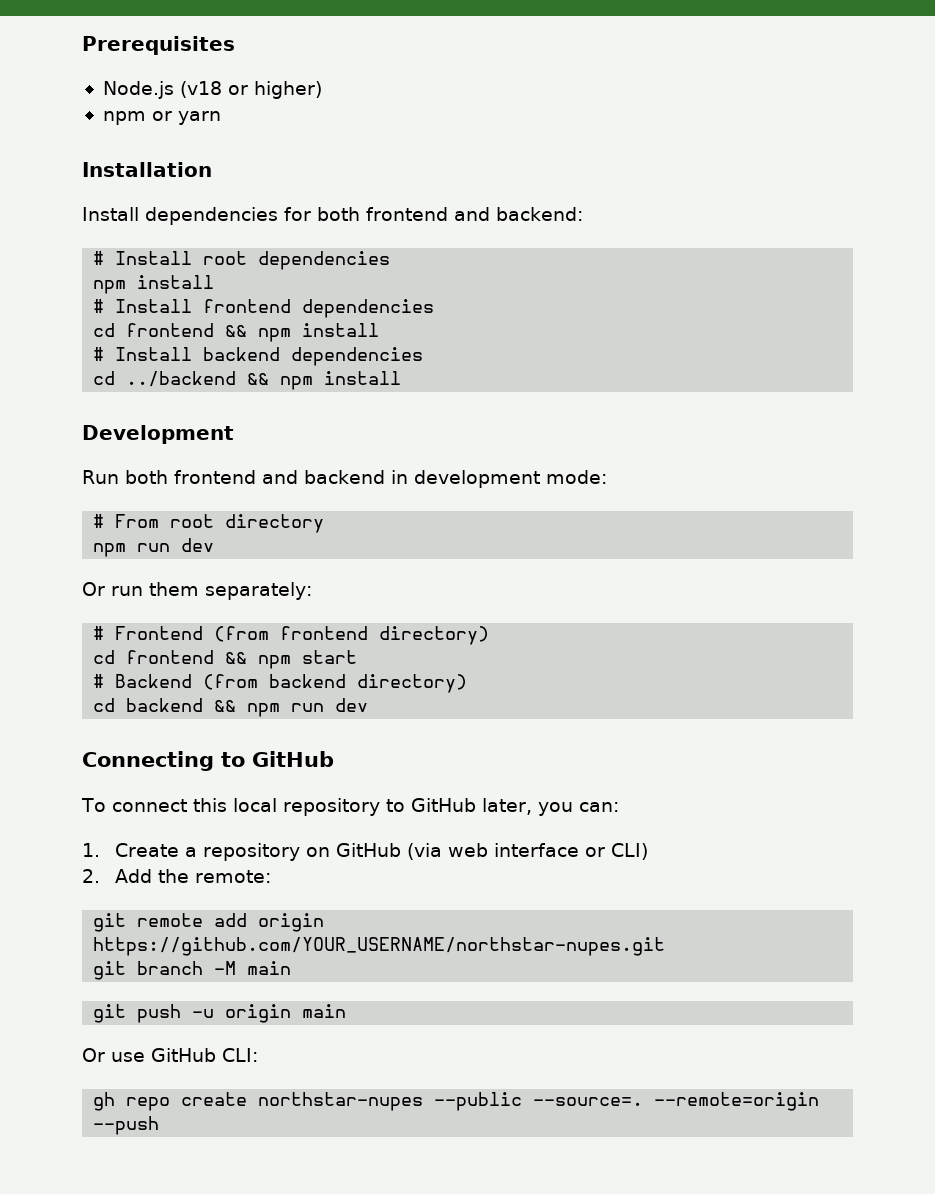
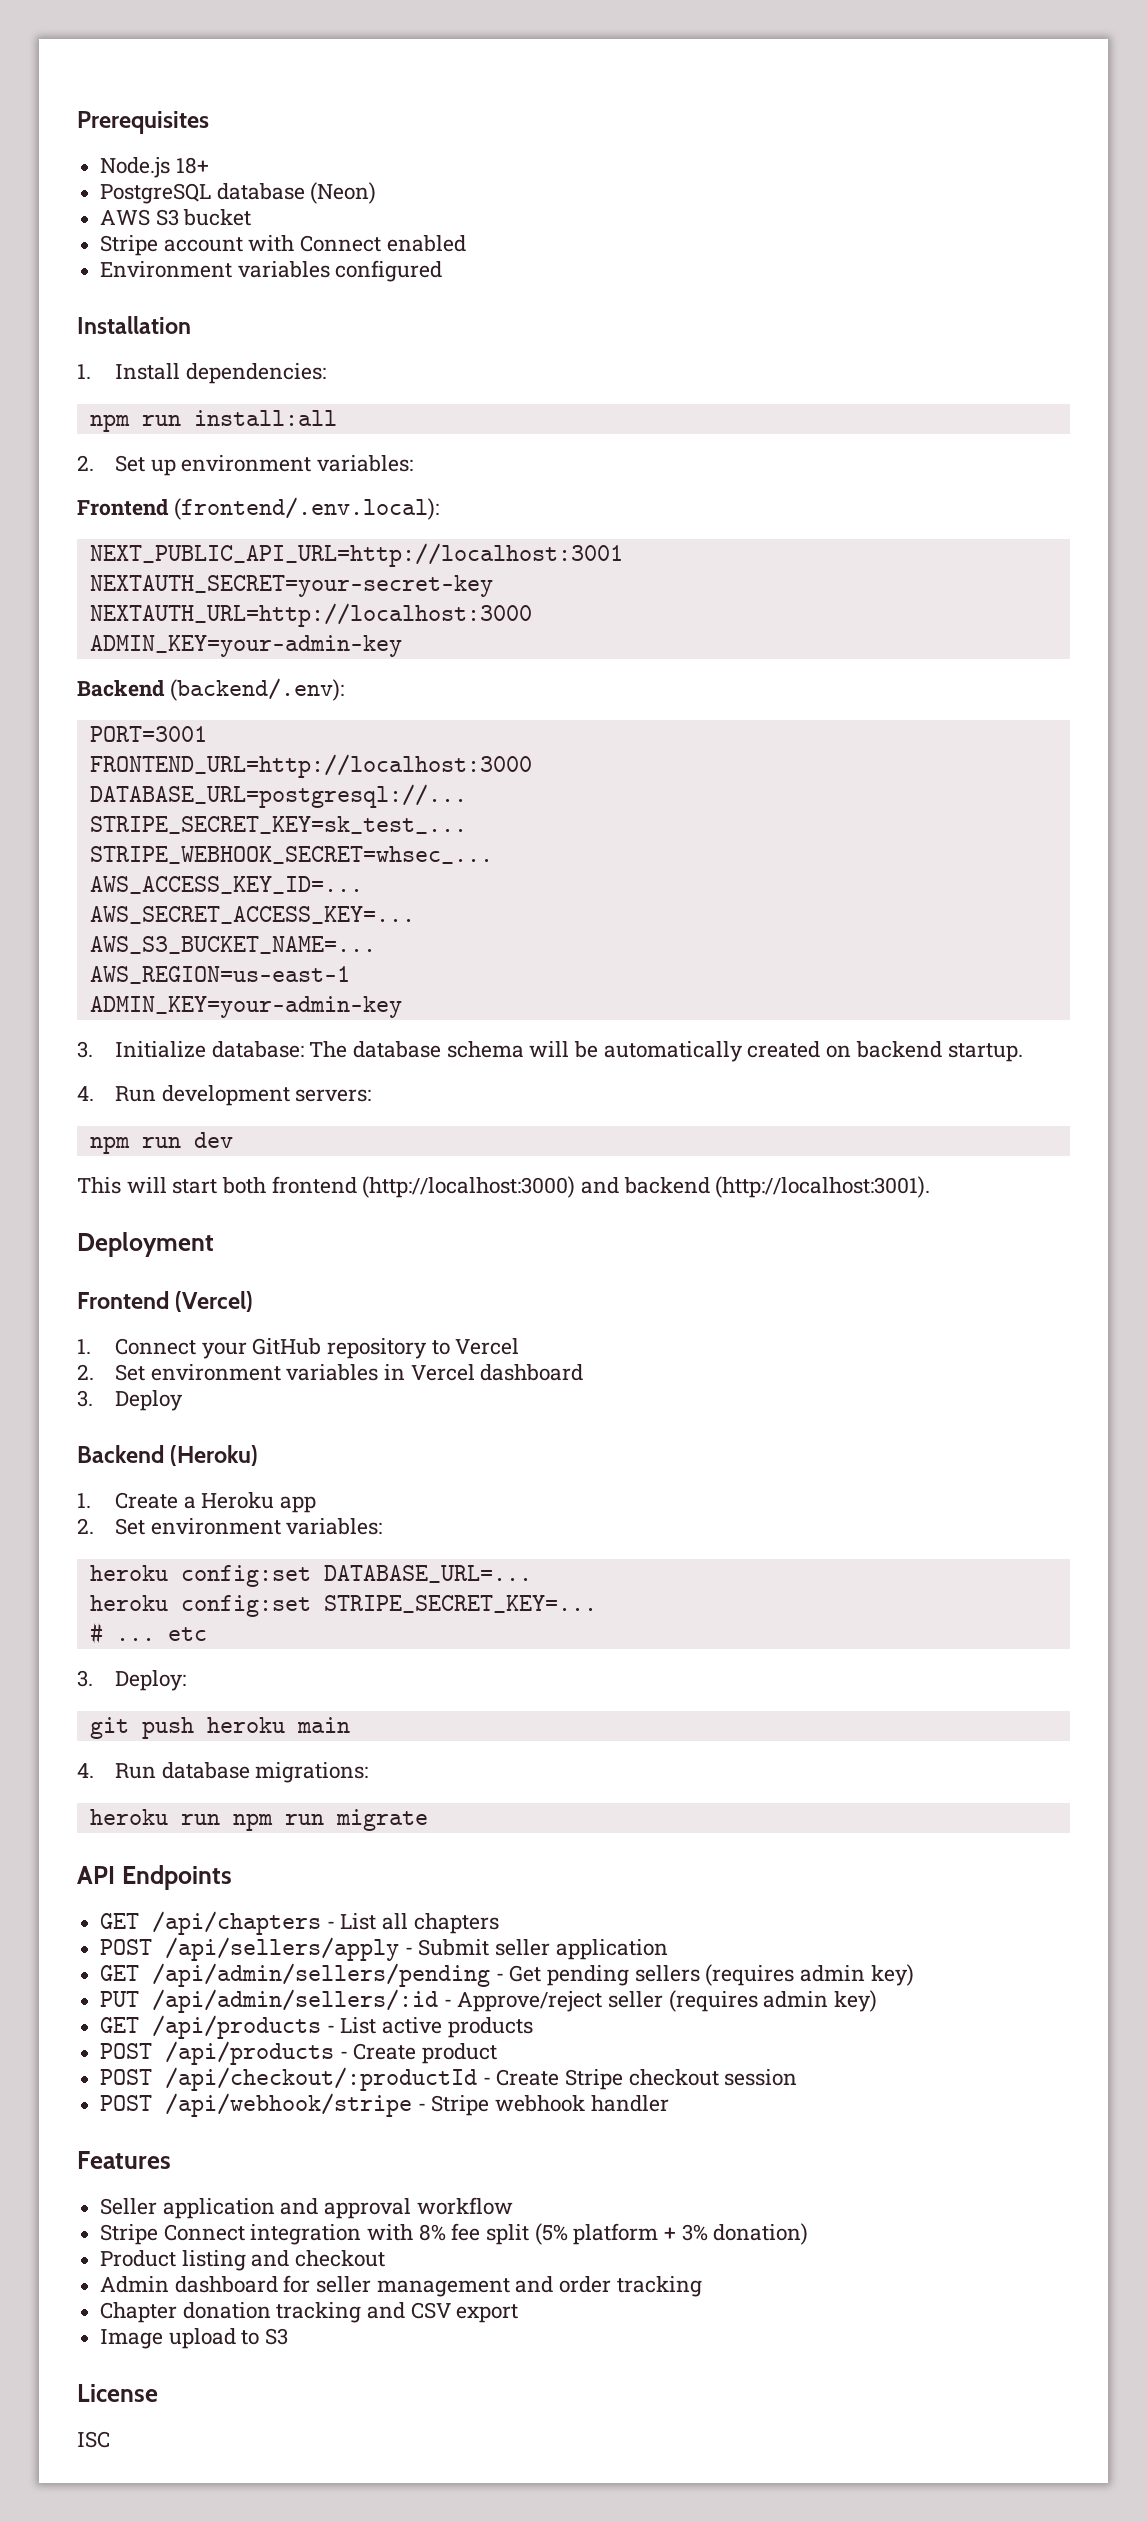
- Node.js (v18 or higher)
- npm or yarn
+ Node.js 18+
+ PostgreSQL database (Neon)
+ AWS S3 bucket
+ Stripe account with Connect enabled
+ Environment variables configured
  Installation
- Install dependencies for both frontend and backend:
- # Install root dependencies
- npm install
- # Install frontend dependencies
- cd frontend && npm install
- # Install backend dependencies
- cd ../backend && npm install
- Development
- Run both frontend and backend in development mode:
- # From root directory
+ 1. Install dependencies:
+ npm run install:all
+ 2. Set up environment variables:
+ Frontend (frontend/.env.local):
+ NEXT_PUBLIC_API_URL=http://localhost:3001
+ NEXTAUTH_SECRET=your-secret-key
+ NEXTAUTH_URL=http://localhost:3000
+ ADMIN_KEY=your-admin-key
+ Backend (backend/.env):
+ PORT=3001
+ FRONTEND_URL=http://localhost:3000
+ DATABASE_URL=postgresql://...
+ STRIPE_SECRET_KEY=sk_test_...
+ STRIPE_WEBHOOK_SECRET=whsec_...
+ AWS_ACCESS_KEY_ID=...
+ AWS_SECRET_ACCESS_KEY=...
+ AWS_S3_BUCKET_NAME=...
+ AWS_REGION=us-east-1
+ ADMIN_KEY=your-admin-key
+ 3. Initialize database: The database schema will be automatically created on backend startup.
+ 4. Run development servers:
  npm run dev
- Or run them separately:
- # Frontend (from frontend directory)
- cd frontend && npm start
- # Backend (from backend directory)
- cd backend && npm run dev
- Connecting to GitHub
- To connect this local repository to GitHub later, you can:
- 1. Create a repository on GitHub (via web interface or CLI)
- 2. Add the remote:
- git remote add origin https://github.com/YOUR_USERNAME/northstar-nupes.git
- git branch -M main
+ This will start both frontend (http://localhost:3000) and backend (http://localhost:3001).
+ Deployment
+ Frontend (Vercel)
+ 1. Connect your GitHub repository to Vercel
+ 2. Set environment variables in Vercel dashboard
+ 3. Deploy
+ Backend (Heroku)
+ 1. Create a Heroku app
+ 2. Set environment variables:
+ heroku config:set DATABASE_URL=...
+ heroku config:set STRIPE_SECRET_KEY=...
+ # ... etc
+ 3. Deploy:
- git push -u origin main
- Or use GitHub CLI:
- gh repo create northstar-nupes --public --source=. --remote=origin --push
+ git push heroku main
+ 4. Run database migrations:
+ heroku run npm run migrate
+ API Endpoints
+ GET /api/chapters - List all chapters
+ POST /api/sellers/apply - Submit seller application
+ GET /api/admin/sellers/pending - Get pending sellers (requires admin key)
+ PUT /api/admin/sellers/:id - Approve/reject seller (requires admin key)
+ GET /api/products - List active products
+ POST /api/products - Create product
+ POST /api/checkout/:productId - Create Stripe checkout session
+ POST /api/webhook/stripe - Stripe webhook handler
+ Features
+ Seller application and approval workflow
+ Stripe Connect integration with 8% fee split (5% platform + 3% donation)
+ Product listing and checkout
+ Admin dashboard for seller management and order tracking
+ Chapter donation tracking and CSV export
+ Image upload to S3
+ License
+ ISC

